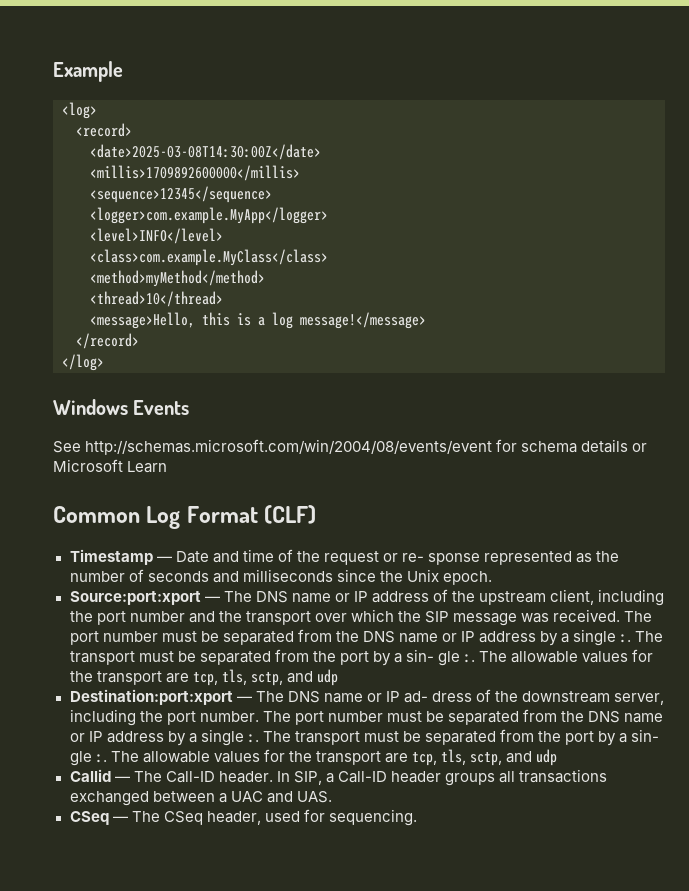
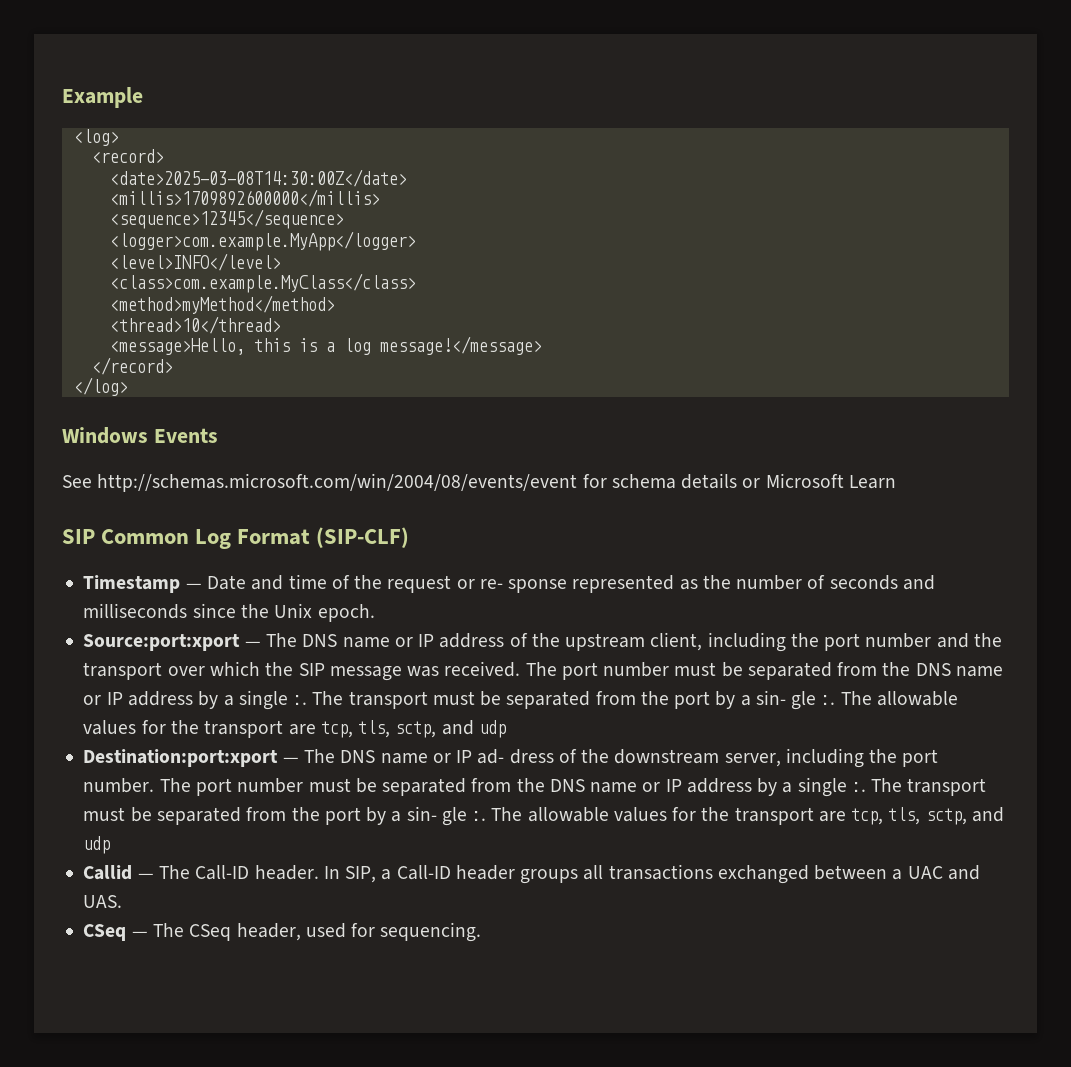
- Common Log Format (CLF)
+ SIP Common Log Format (SIP-CLF)

